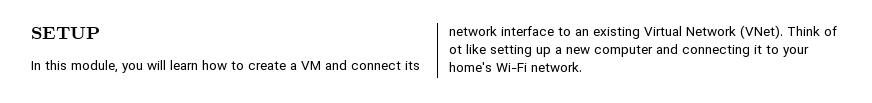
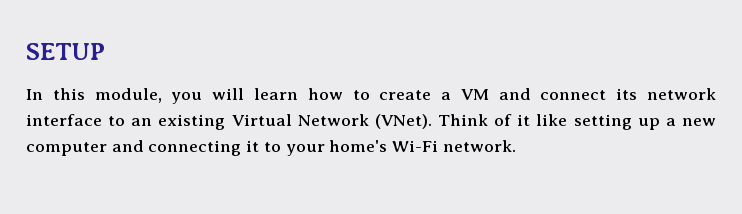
- Think of ot like setting up a new computer and connecting it to your home's Wi-Fi network.
+ Think of it like setting up a new computer and connecting it to your home's Wi-Fi network.

